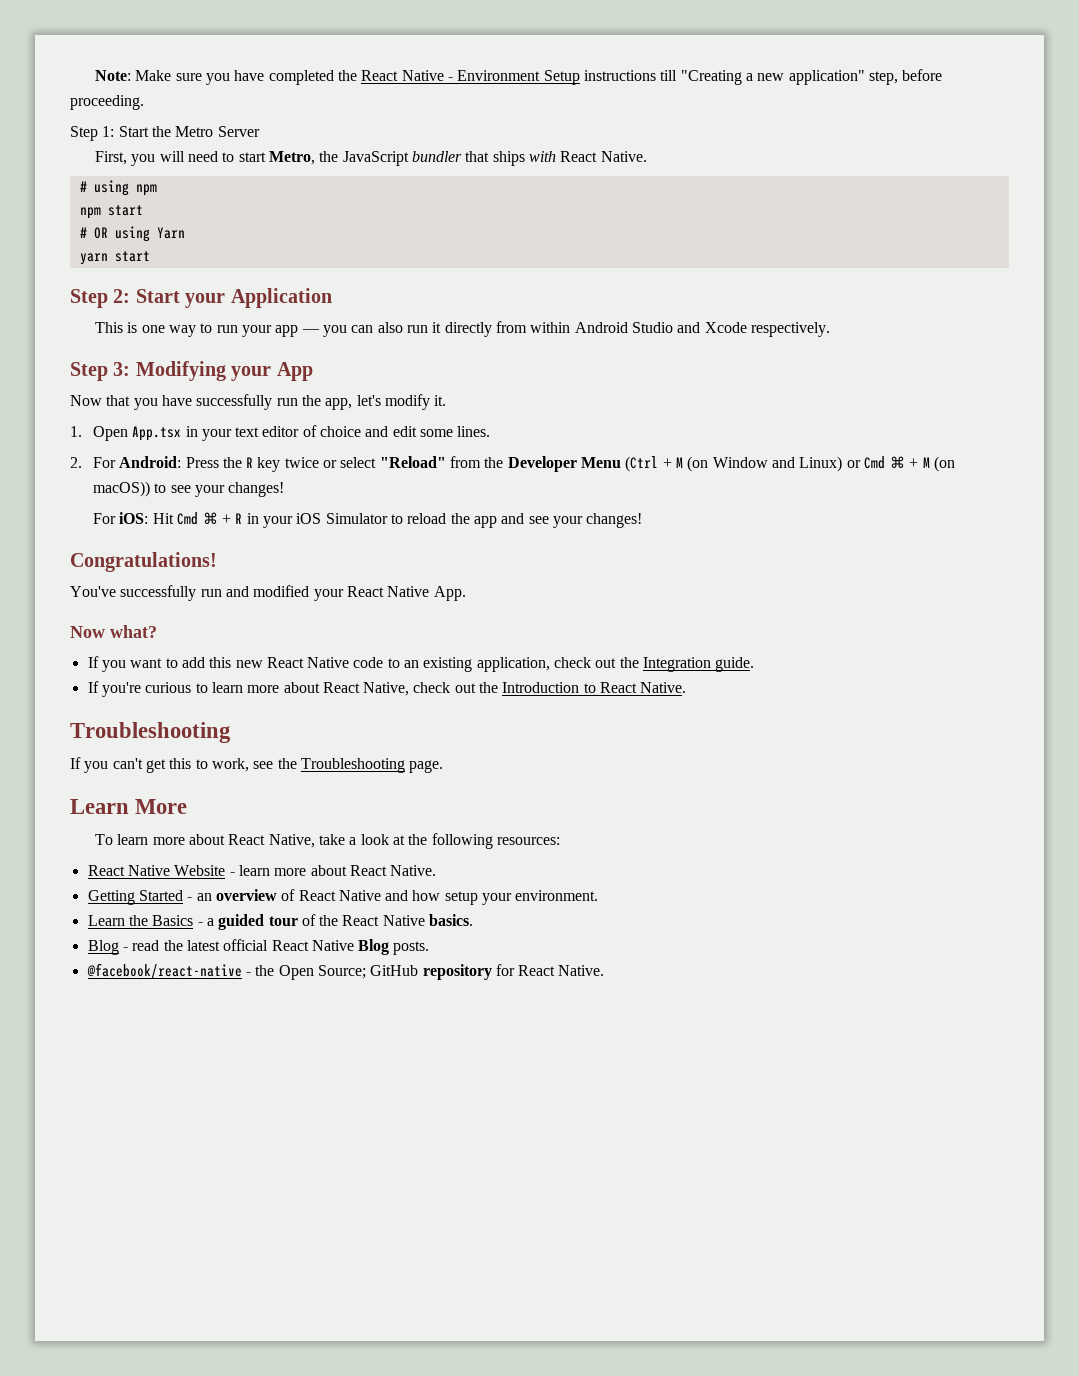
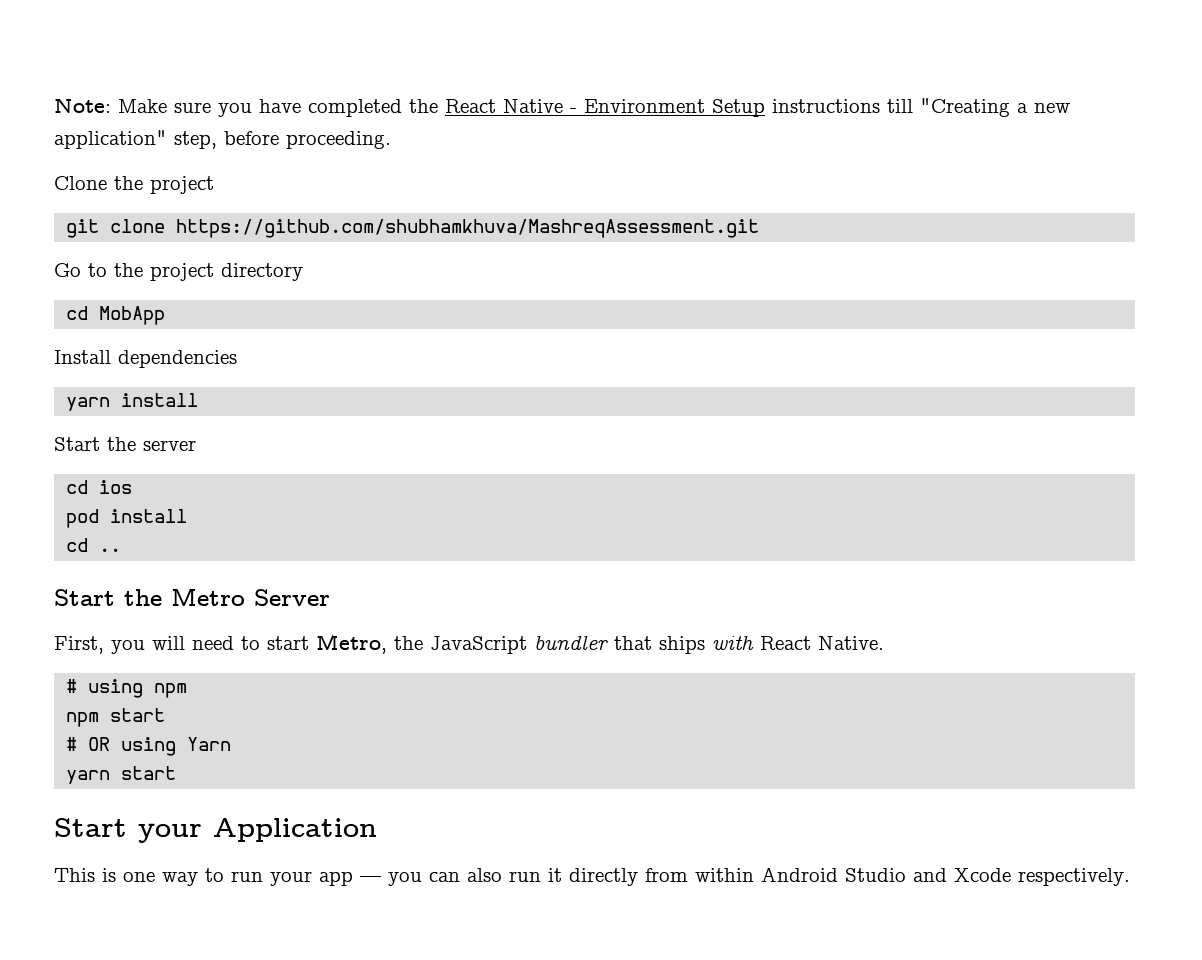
- Step 1: Start the Metro Server
+ Clone the project
+ git clone https://github.com/shubhamkhuva/MashreqAssessment.git
+ Go to the project directory
+ cd MobApp
+ Install dependencies
+ yarn install
+ Start the server
+ cd ios
+ pod install
+ cd ..
+ Start the Metro Server
- Step 2: Start your Application
+ Start your Application
- Step 3: Modifying your App
- Now that you have successfully run the app, let's modify it.
- 1. Open App.tsx in your text editor of choice and edit some lines.
- 2. For Android: Press the R key twice or select "Reload" from the Developer Menu (Ctrl + M (on Window and Linux) or Cmd ⌘ + M (on macOS)) to see your changes!
- For iOS: Hit Cmd ⌘ + R in your iOS Simulator to reload the app and see your changes!
- Congratulations!
- You've successfully run and modified your React Native App.
- Now what?
- If you want to add this new React Native code to an existing application, check out the Integration guide.
- If you're curious to learn more about React Native, check out the Introduction to React Native.
- Troubleshooting
- If you can't get this to work, see the Troubleshooting page.
- Learn More
- To learn more about React Native, take a look at the following resources:
- React Native Website - learn more about React Native.
- Getting Started - an overview of React Native and how setup your environment.
- Learn the Basics - a guided tour of the React Native basics.
- Blog - read the latest official React Native Blog posts.
- @facebook/react-native - the Open Source; GitHub repository for React Native.

